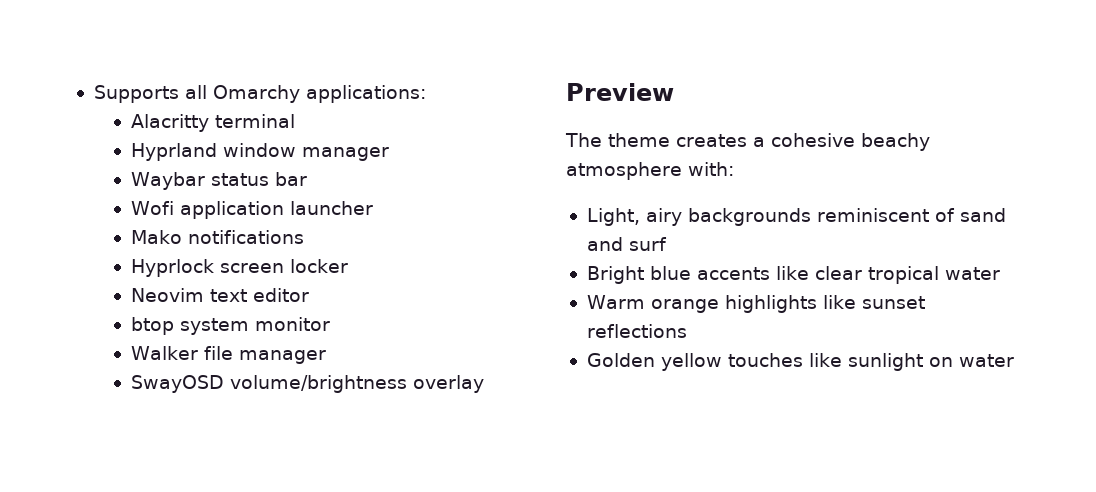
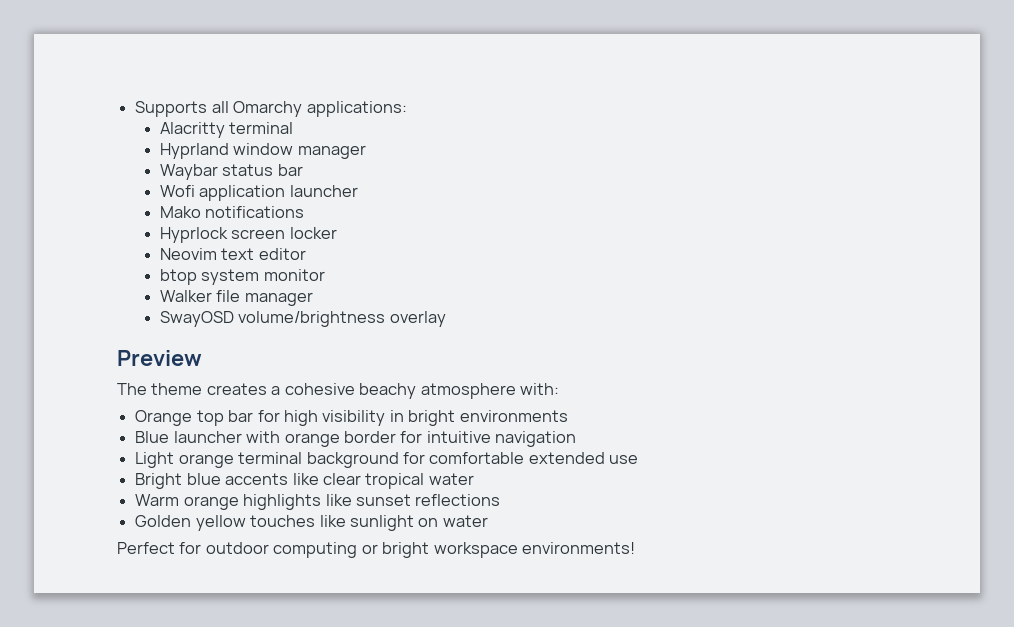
- Light, airy backgrounds reminiscent of sand and surf
+ Orange top bar for high visibility in bright environments
+ Blue launcher with orange border for intuitive navigation
+ Light orange terminal background for comfortable extended use
+ Perfect for outdoor computing or bright workspace environments!

